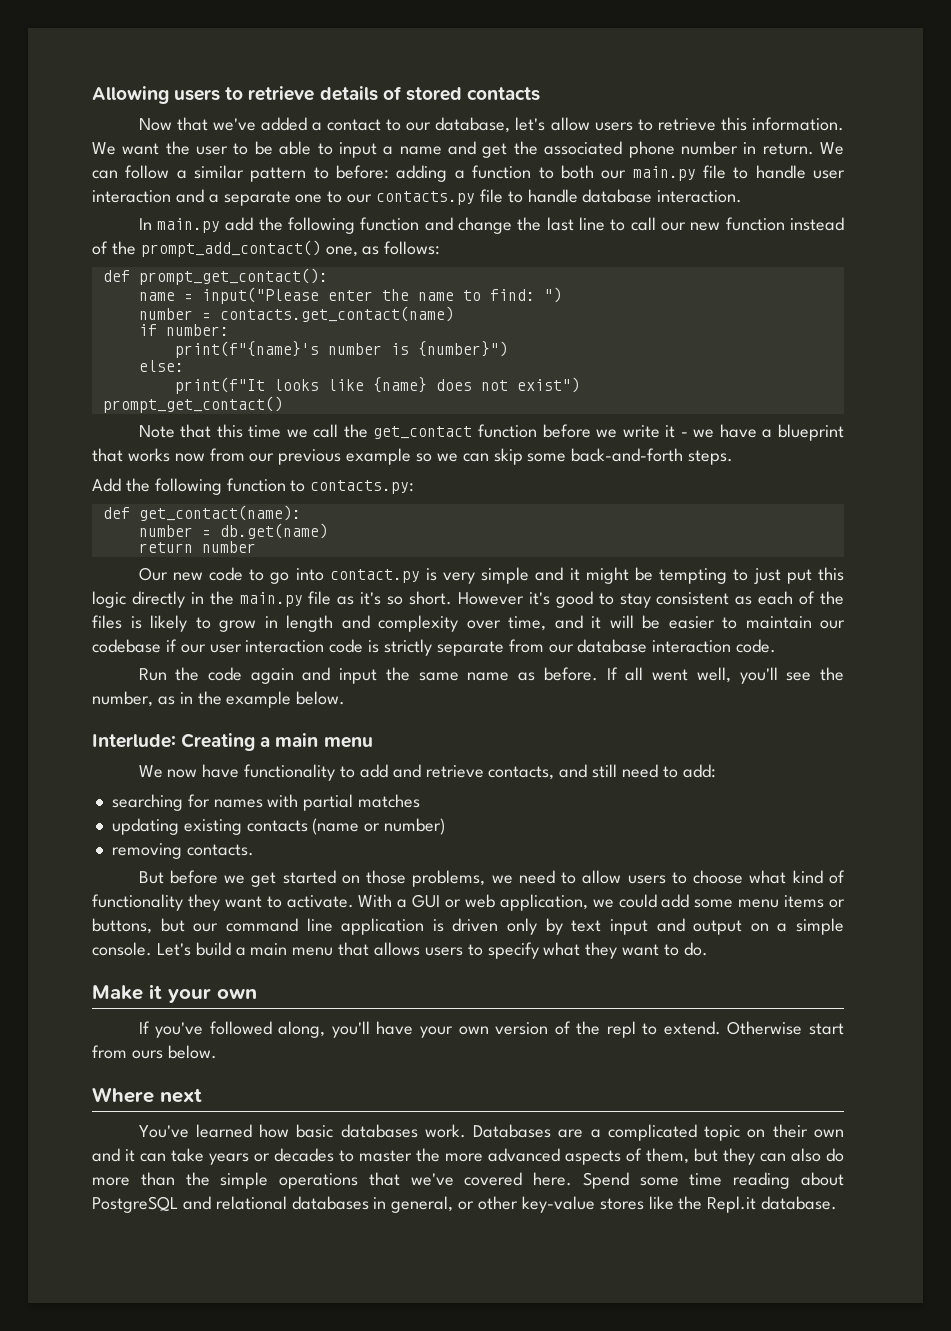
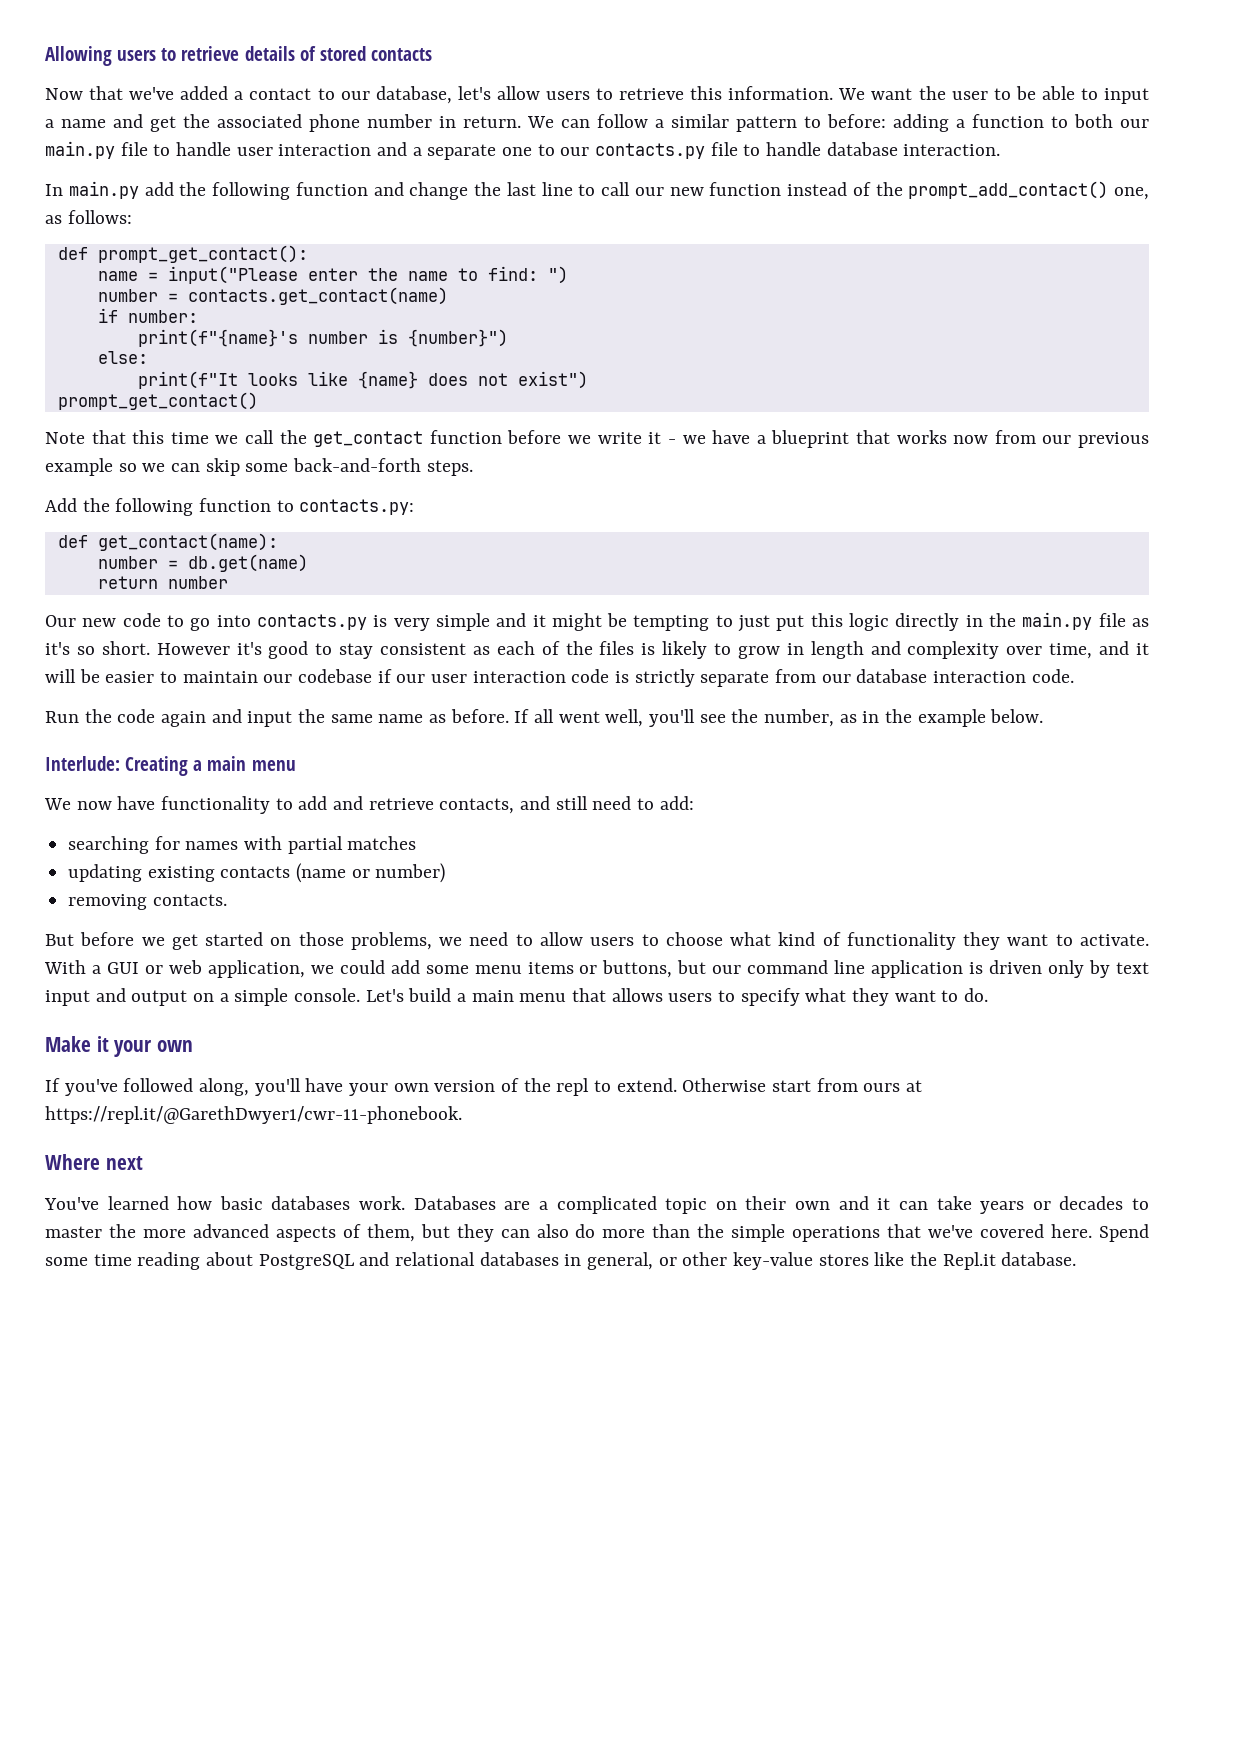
- Our new code to go into contact.py is very simple and it might be tempting to just put this logic directly in the main.py file as it's so short.
+ Our new code to go into contacts.py is very simple and it might be tempting to just put this logic directly in the main.py file as it's so short.
- Otherwise start from ours below.
+ Otherwise start from ours at https://repl.it/@GarethDwyer1/cwr-11-phonebook.

